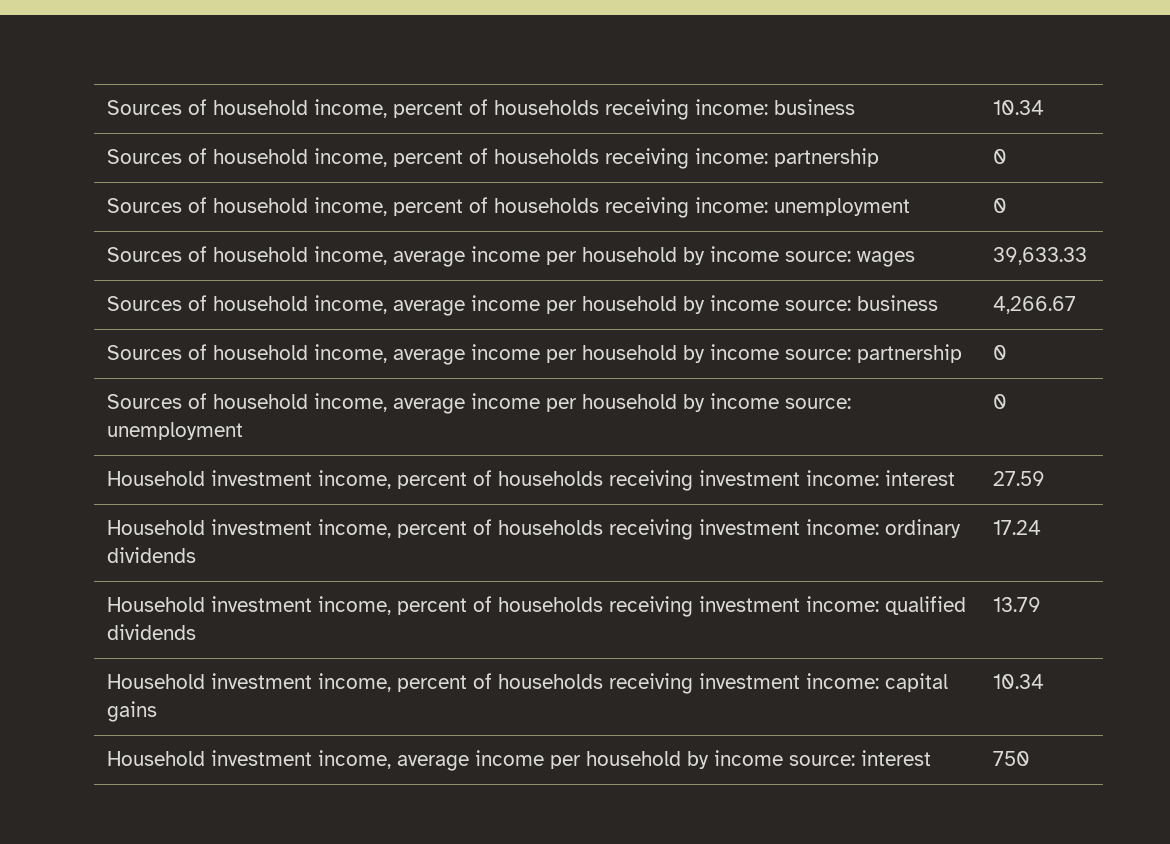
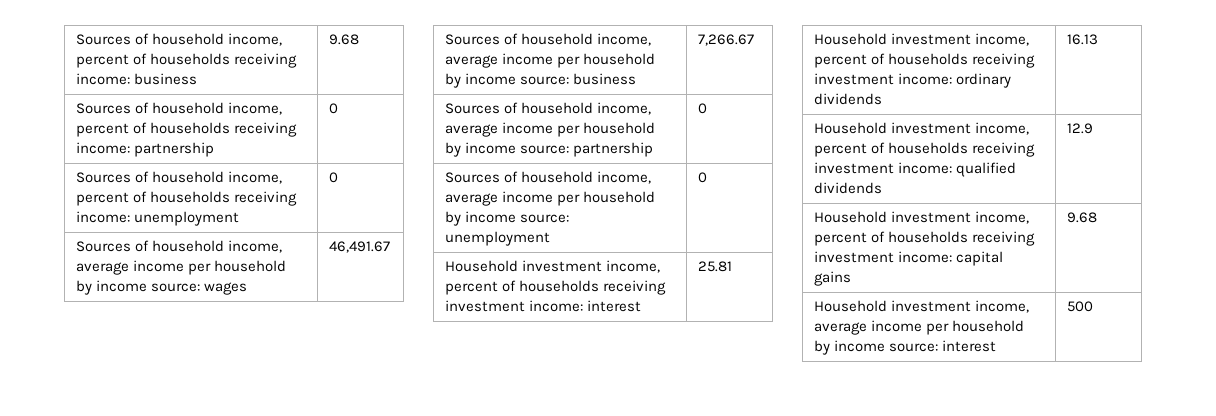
- Sources of household income, percent of households receiving income: business | 10.34
+ Sources of household income, percent of households receiving income: business | 9.68
- Sources of household income, average income per household by income source: wages | 39,633.33
+ Sources of household income, average income per household by income source: wages | 46,491.67
- Sources of household income, average income per household by income source: business | 4,266.67
+ Sources of household income, average income per household by income source: business | 7,266.67
- Household investment income, percent of households receiving investment income: interest | 27.59
+ Household investment income, percent of households receiving investment income: interest | 25.81
- Household investment income, percent of households receiving investment income: ordinary dividends | 17.24
+ Household investment income, percent of households receiving investment income: ordinary dividends | 16.13
- Household investment income, percent of households receiving investment income: qualified dividends | 13.79
+ Household investment income, percent of households receiving investment income: qualified dividends | 12.9
- Household investment income, percent of households receiving investment income: capital gains | 10.34
+ Household investment income, percent of households receiving investment income: capital gains | 9.68
- Household investment income, average income per household by income source: interest | 750
+ Household investment income, average income per household by income source: interest | 500

